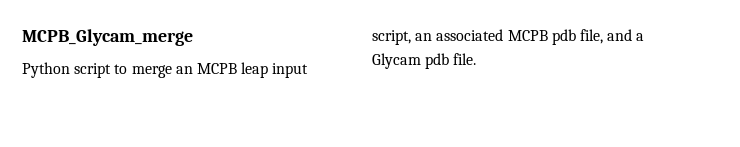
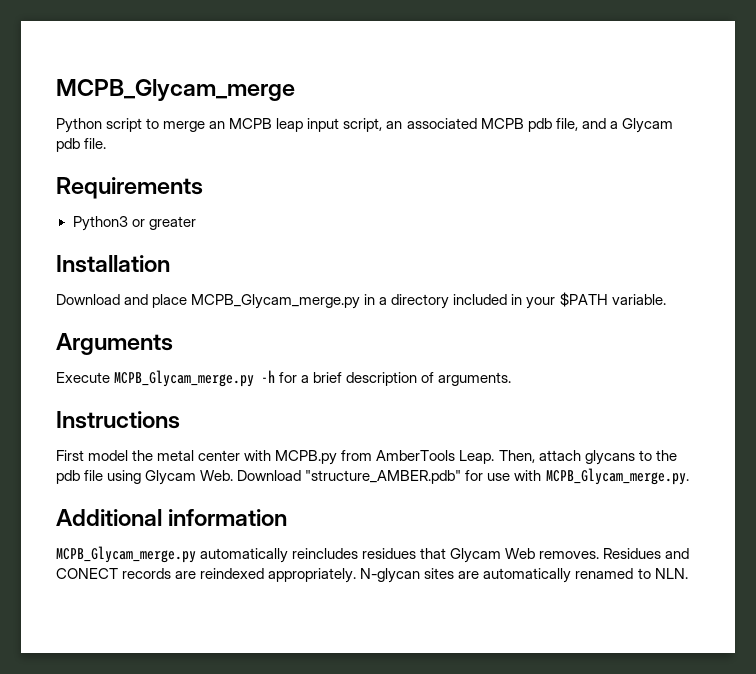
+ Requirements
+ Python3 or greater
+ Installation
+ Download and place MCPB_Glycam_merge.py in a directory included in your $PATH variable.
+ Arguments
+ Execute MCPB_Glycam_merge.py -h for a brief description of arguments.
+ Instructions
+ First model the metal center with MCPB.py from AmberTools Leap. Then, attach glycans to the pdb file using Glycam Web. Download "structure_AMBER.pdb" for use with MCPB_Glycam_merge.py.
+ Additional information
+ MCPB_Glycam_merge.py automatically reincludes residues that Glycam Web removes. Residues and CONECT records are reindexed appropriately. N-glycan sites are automatically renamed to NLN.

